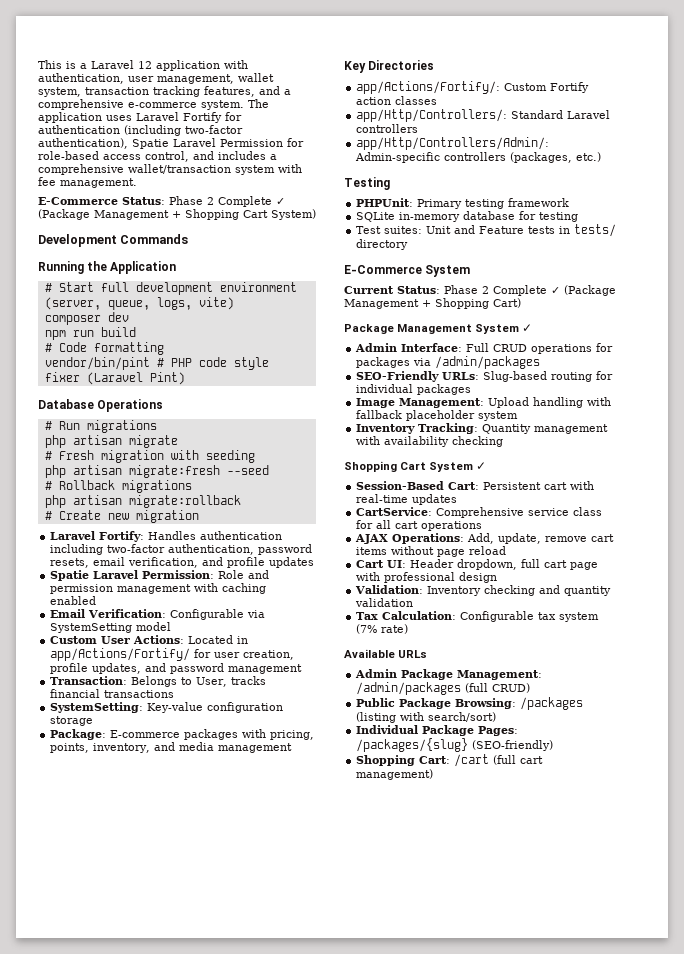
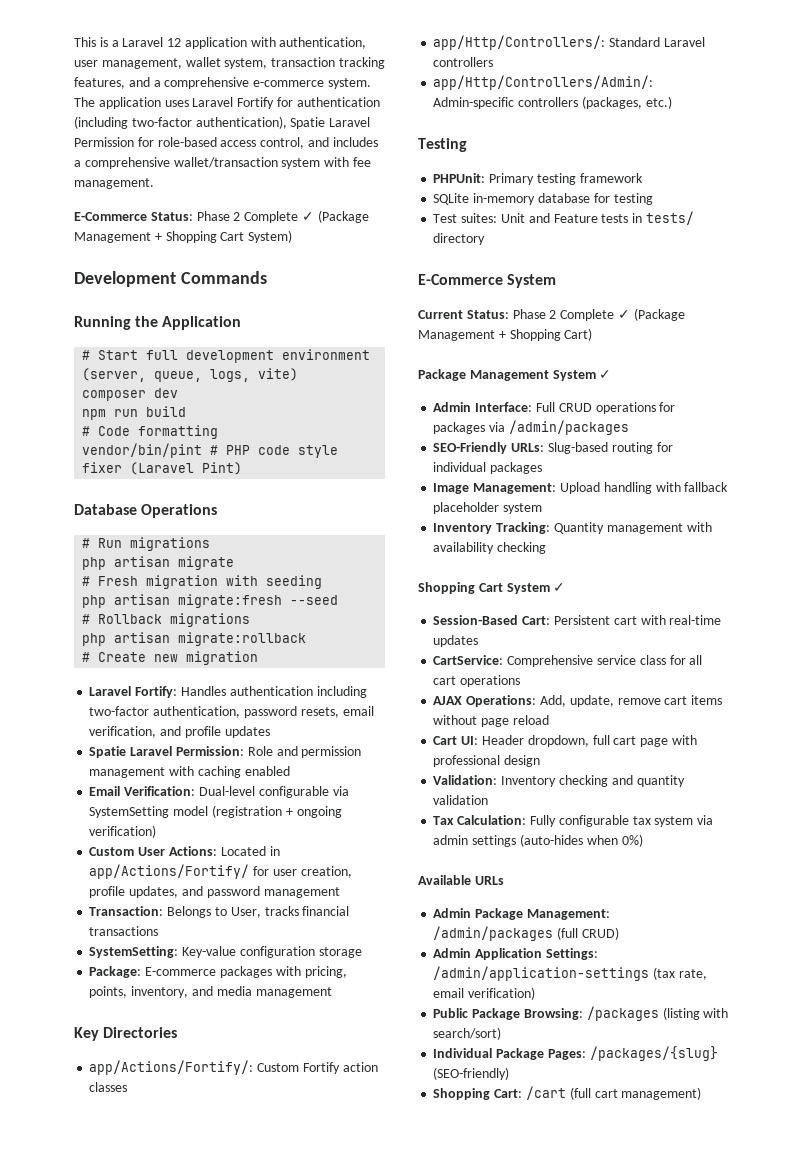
- Email Verification: Configurable via SystemSetting model
+ Email Verification: Dual-level configurable via SystemSetting model (registration + ongoing verification)
- Tax Calculation: Configurable tax system (7% rate)
+ Tax Calculation: Fully configurable tax system via admin settings (auto-hides when 0%)
+ Admin Application Settings: /admin/application-settings (tax rate, email verification)

